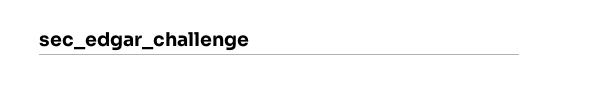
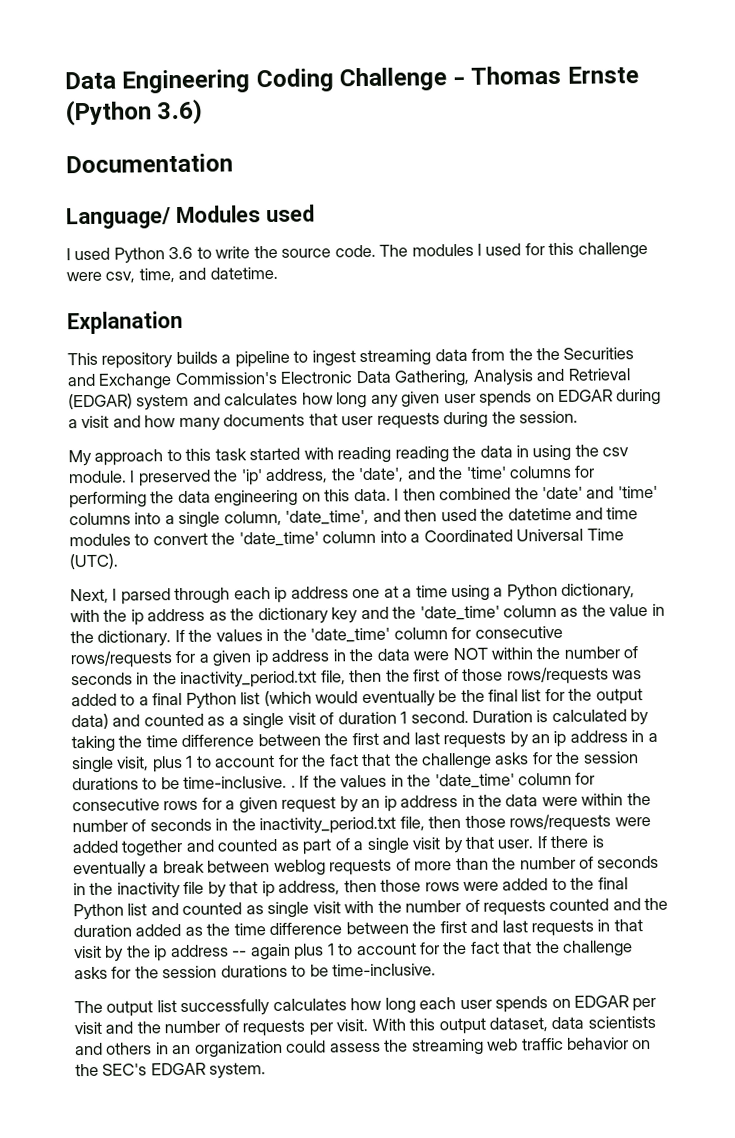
- sec_edgar_challenge
+ Data Engineering Coding Challenge - Thomas Ernste (Python 3.6)
+ Documentation
+ Language/ Modules used
+ I used Python 3.6 to write the source code. The modules I used for this challenge were csv, time, and datetime.
+ Explanation
+ This repository builds a pipeline to ingest streaming data from the the Securities and Exchange Commission's Electronic Data Gathering, Analysis and Retrieval (EDGAR) system and calculates how long any given user spends on EDGAR during a visit and how many documents that user requests during the session.
+ My approach to this task started with reading reading the data in using the csv module. I preserved the 'ip' address, the 'date', and the 'time' columns for performing the data engineering on this data. I then combined the 'date' and 'time' columns into a single column, 'date_time', and then used the datetime and time modules to convert the 'date_time' column into a Coordinated Universal Time (UTC).
+ Next, I parsed through each ip address one at a time using a Python dictionary, with the ip address as the dictionary key and the 'date_time' column as the value in the dictionary. If the values in the 'date_time' column for consecutive rows/requests for a given ip address in the data were NOT within the number of seconds in the inactivity_period.txt file, then the first of those rows/requests was added to a final Python list (which would eventually be the final list for the output data) and counted as a single visit of duration 1 second. Duration is calculated by taking the time difference between the first and last requests by an ip address in a single visit, plus 1 to account for the fact that the challenge asks for the session durations to be time-inclusive. . If the values in the 'date_time' column for consecutive rows for a given request by an ip address in the data were within the number of seconds in the inactivity_period.txt file, then those rows/requests were added together and counted as part of a single visit by that user. If there is eventually a break between weblog requests of more than the number of seconds in the inactivity file by that ip address, then those rows were added to the final Python list and counted as single visit with the number of requests counted and the duration added as the time difference between the first and last requests in that visit by the ip address -- again plus 1 to account for the fact that the challenge asks for the session durations to be time-inclusive.
+ The output list successfully calculates how long each user spends on EDGAR per visit and the number of requests per visit. With this output dataset, data scientists and others in an organization could assess the streaming web traffic behavior on the SEC's EDGAR system.

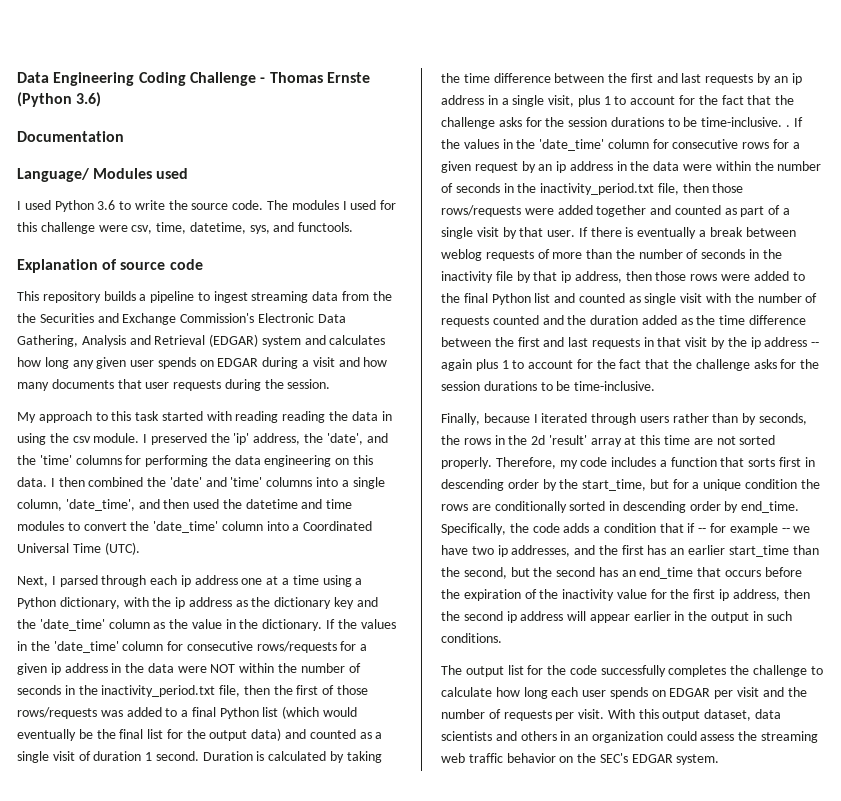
- The modules I used for this challenge were csv, time, and datetime.
- Explanation
+ The modules I used for this challenge were csv, time, datetime, sys, and functools.
+ Explanation of source code
- The output list successfully calculates how long each user spends on EDGAR per visit and the number of requests per visit.
+ Finally, because I iterated through users rather than by seconds, the rows in the 2d 'result' array at this time are not sorted properly. Therefore, my code includes a function that sorts first in descending order by the start_time, but for a unique condition the rows are conditionally sorted in descending order by end_time. Specifically, the code adds a condition that if -- for example -- we have two ip addresses, and the first has an earlier start_time than the second, but the second has an end_time that occurs before the expiration of the inactivity value for the first ip address, then the second ip address will appear earlier in the output in such conditions.
+ The output list for the code successfully completes the challenge to calculate how long each user spends on EDGAR per visit and the number of requests per visit.

